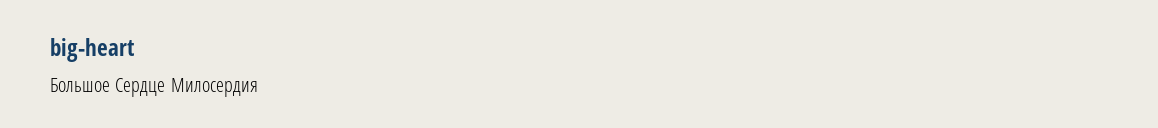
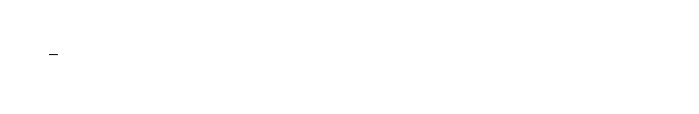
- big-heart
- Большое Сердце Милосердия
+ _

